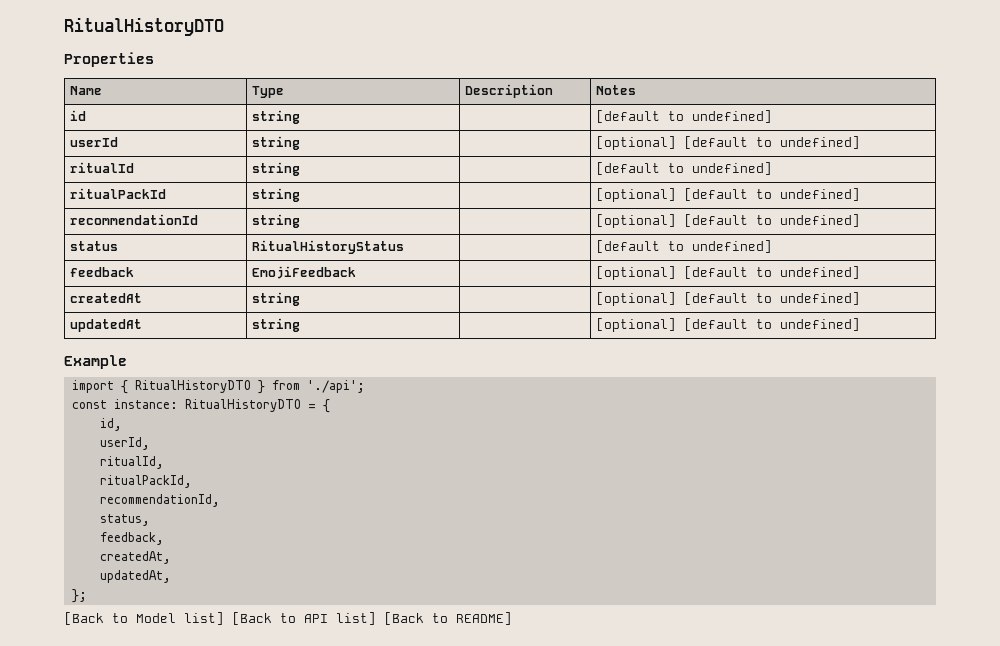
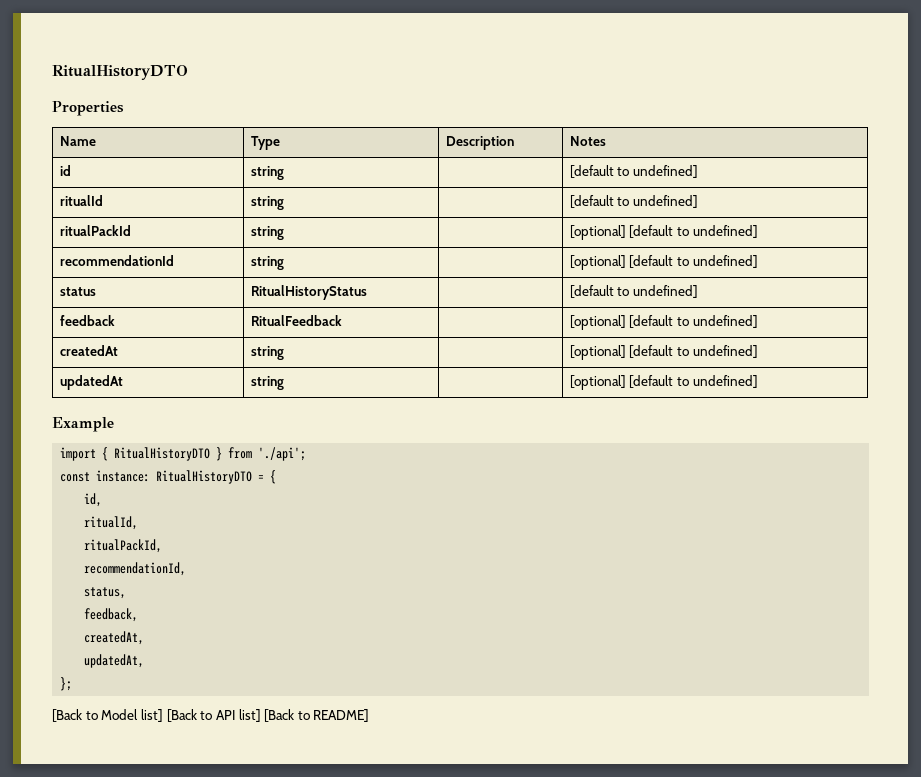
- userId | string | | [optional] [default to undefined]
- feedback | EmojiFeedback | | [optional] [default to undefined]
+ feedback | RitualFeedback | | [optional] [default to undefined]
- userId,

